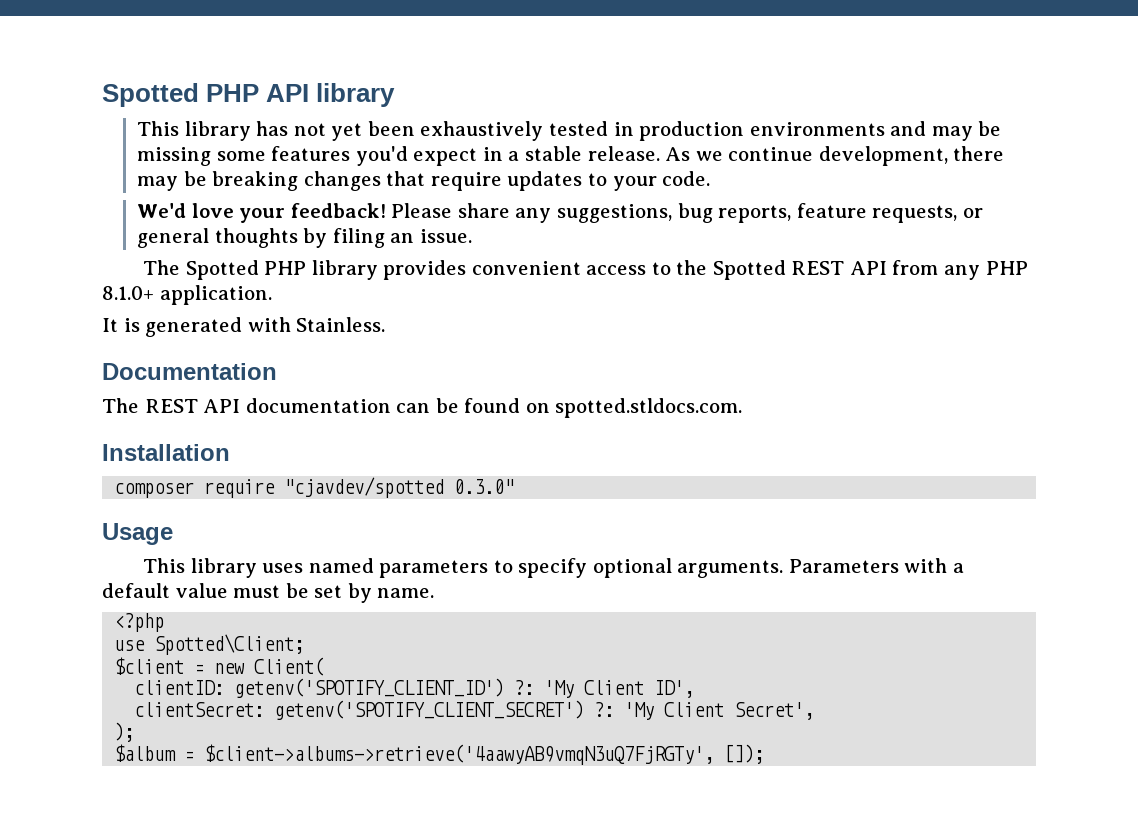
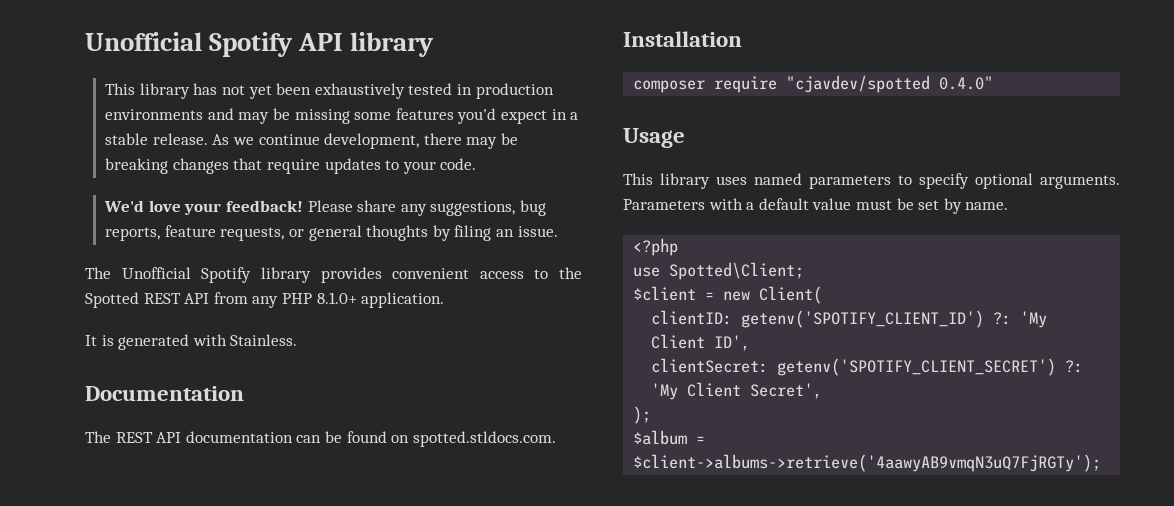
- Spotted PHP API library
+ Unofficial Spotify API library
- The Spotted PHP library provides convenient access to the Spotted REST API from any PHP 8.1.0+ application.
+ The Unofficial Spotify library provides convenient access to the Spotted REST API from any PHP 8.1.0+ application.
- composer require "cjavdev/spotted 0.3.0"
+ composer require "cjavdev/spotted 0.4.0"
- $album = $client->albums->retrieve('4aawyAB9vmqN3uQ7FjRGTy', []);
+ $album = $client->albums->retrieve('4aawyAB9vmqN3uQ7FjRGTy');

